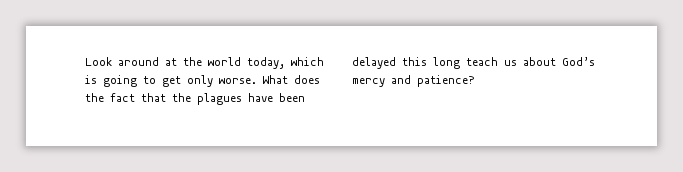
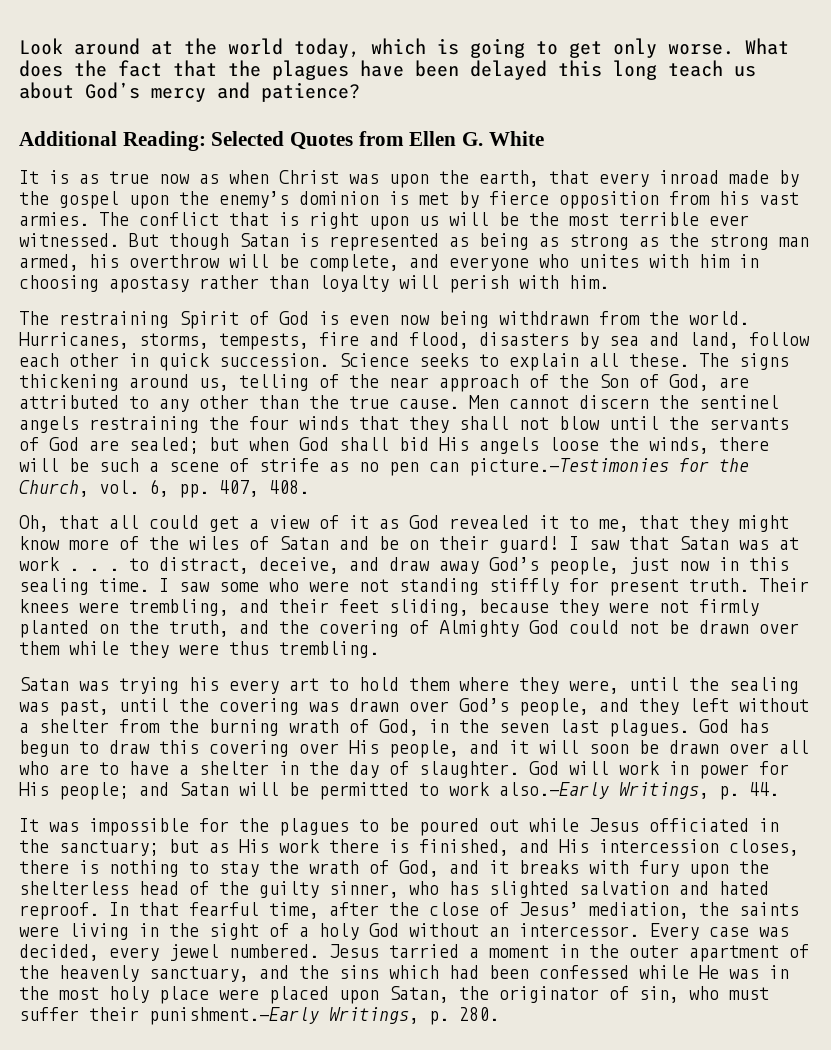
+ Additional Reading: Selected Quotes from Ellen G. White
+ It is as true now as when Christ was upon the earth, that every inroad made by the gospel upon the enemy’s dominion is met by fierce opposition from his vast armies. The conflict that is right upon us will be the most terrible ever witnessed. But though Satan is represented as being as strong as the strong man armed, his overthrow will be complete, and everyone who unites with him in choosing apostasy rather than loyalty will perish with him.
+ The restraining Spirit of God is even now being withdrawn from the world. Hurricanes, storms, tempests, fire and flood, disasters by sea and land, follow each other in quick succession. Science seeks to explain all these. The signs thickening around us, telling of the near approach of the Son of God, are attributed to any other than the true cause. Men cannot discern the sentinel angels restraining the four winds that they shall not blow until the servants of God are sealed; but when God shall bid His angels loose the winds, there will be such a scene of strife as no pen can picture.—Testimonies for the Church, vol. 6, pp. 407, 408.
+ Oh, that all could get a view of it as God revealed it to me, that they might know more of the wiles of Satan and be on their guard! I saw that Satan was at work . . . to distract, deceive, and draw away God’s people, just now in this sealing time. I saw some who were not standing stiffly for present truth. Their knees were trembling, and their feet sliding, because they were not firmly planted on the truth, and the covering of Almighty God could not be drawn over them while they were thus trembling.
+ Satan was trying his every art to hold them where they were, until the sealing was past, until the covering was drawn over God’s people, and they left without a shelter from the burning wrath of God, in the seven last plagues. God has begun to draw this covering over His people, and it will soon be drawn over all who are to have a shelter in the day of slaughter. God will work in power for His people; and Satan will be permitted to work also.—Early Writings, p. 44.
+ It was impossible for the plagues to be poured out while Jesus officiated in the sanctuary; but as His work there is finished, and His intercession closes, there is nothing to stay the wrath of God, and it breaks with fury upon the shelterless head of the guilty sinner, who has slighted salvation and hated reproof. In that fearful time, after the close of Jesus’ mediation, the saints were living in the sight of a holy God without an intercessor. Every case was decided, every jewel numbered. Jesus tarried a moment in the outer apartment of the heavenly sanctuary, and the sins which had been confessed while He was in the most holy place were placed upon Satan, the originator of sin, who must suffer their punishment.—Early Writings, p. 280.

